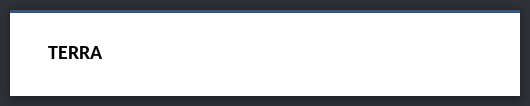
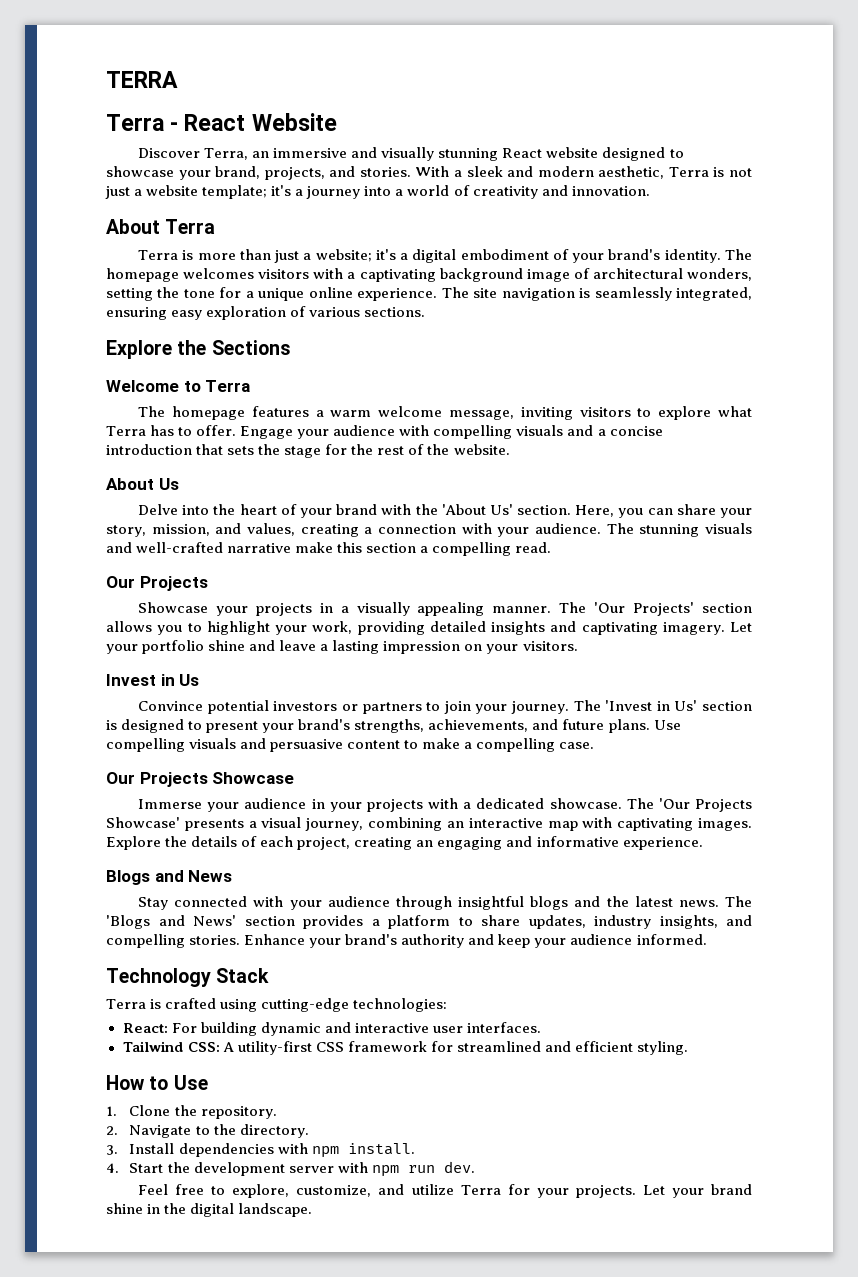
+ Terra - React Website
+ Discover Terra, an immersive and visually stunning React website designed to showcase your brand, projects, and stories. With a sleek and modern aesthetic, Terra is not just a website template; it's a journey into a world of creativity and innovation.
+ About Terra
+ Terra is more than just a website; it's a digital embodiment of your brand's identity. The homepage welcomes visitors with a captivating background image of architectural wonders, setting the tone for a unique online experience. The site navigation is seamlessly integrated, ensuring easy exploration of various sections.
+ Explore the Sections
+ Welcome to Terra
+ The homepage features a warm welcome message, inviting visitors to explore what Terra has to offer. Engage your audience with compelling visuals and a concise introduction that sets the stage for the rest of the website.
+ About Us
+ Delve into the heart of your brand with the 'About Us' section. Here, you can share your story, mission, and values, creating a connection with your audience. The stunning visuals and well-crafted narrative make this section a compelling read.
+ Our Projects
+ Showcase your projects in a visually appealing manner. The 'Our Projects' section allows you to highlight your work, providing detailed insights and captivating imagery. Let your portfolio shine and leave a lasting impression on your visitors.
+ Invest in Us
+ Convince potential investors or partners to join your journey. The 'Invest in Us' section is designed to present your brand's strengths, achievements, and future plans. Use compelling visuals and persuasive content to make a compelling case.
+ Our Projects Showcase
+ Immerse your audience in your projects with a dedicated showcase. The 'Our Projects Showcase' presents a visual journey, combining an interactive map with captivating images. Explore the details of each project, creating an engaging and informative experience.
+ Blogs and News
+ Stay connected with your audience through insightful blogs and the latest news. The 'Blogs and News' section provides a platform to share updates, industry insights, and compelling stories. Enhance your brand's authority and keep your audience informed.
+ Technology Stack
+ Terra is crafted using cutting-edge technologies:
+ React: For building dynamic and interactive user interfaces.
+ Tailwind CSS: A utility-first CSS framework for streamlined and efficient styling.
+ How to Use
+ 1. Clone the repository.
+ 2. Navigate to the directory.
+ 3. Install dependencies with npm install.
+ 4. Start the development server with npm run dev.
+ Feel free to explore, customize, and utilize Terra for your projects. Let your brand shine in the digital landscape.

